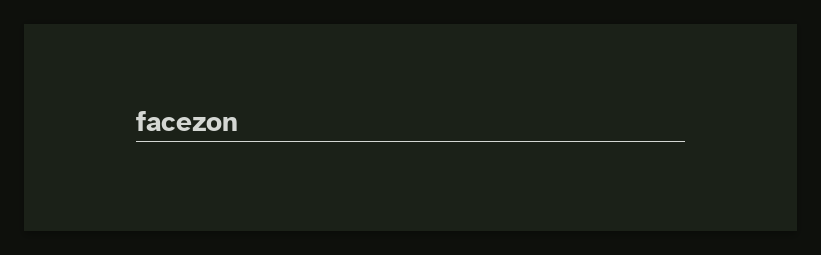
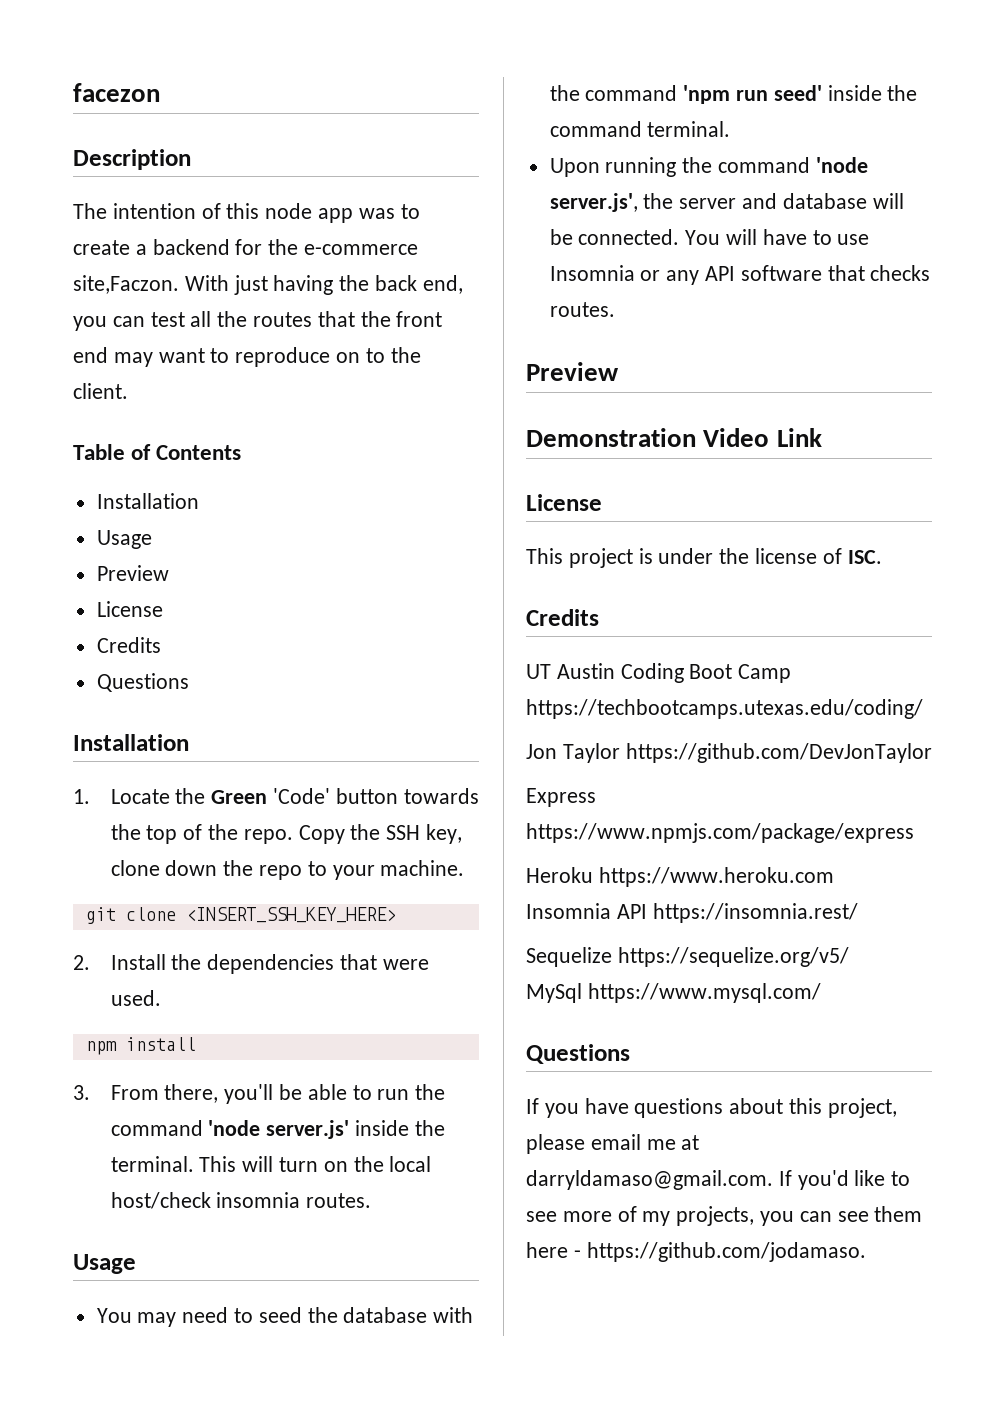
+ Description
+ The intention of this node app was to create a backend for the e-commerce site,Faczon. With just having the back end, you can test all the routes that the front end may want to reproduce on to the client.
+ Table of Contents
+ Installation
+ Usage
+ Preview
+ License
+ Credits
+ Questions
+ Installation
+ 1. Locate the Green 'Code' button towards the top of the repo. Copy the SSH key, clone down the repo to your machine.
+ git clone <INSERT_SSH_KEY_HERE>
+ 2. Install the dependencies that were used.
+ npm install
+ 3. From there, you'll be able to run the command 'node server.js' inside the terminal. This will turn on the local host/check insomnia routes.
+ Usage
+ You may need to seed the database with the command 'npm run seed' inside the command terminal.
+ Upon running the command 'node server.js', the server and database will be connected. You will have to use Insomnia or any API software that checks routes.
+ Preview
+ Demonstration Video Link
+ License
+ This project is under the license of ISC.
+ Credits
+ UT Austin Coding Boot Camp https://techbootcamps.utexas.edu/coding/
+ Jon Taylor https://github.com/DevJonTaylor
+ Express https://www.npmjs.com/package/express
+ Heroku https://www.heroku.com
+ Insomnia API https://insomnia.rest/
+ Sequelize https://sequelize.org/v5/
+ MySql https://www.mysql.com/
+ Questions
+ If you have questions about this project, please email me at darryldamaso@gmail.com. If you'd like to see more of my projects, you can see them here - https://github.com/jodamaso.

